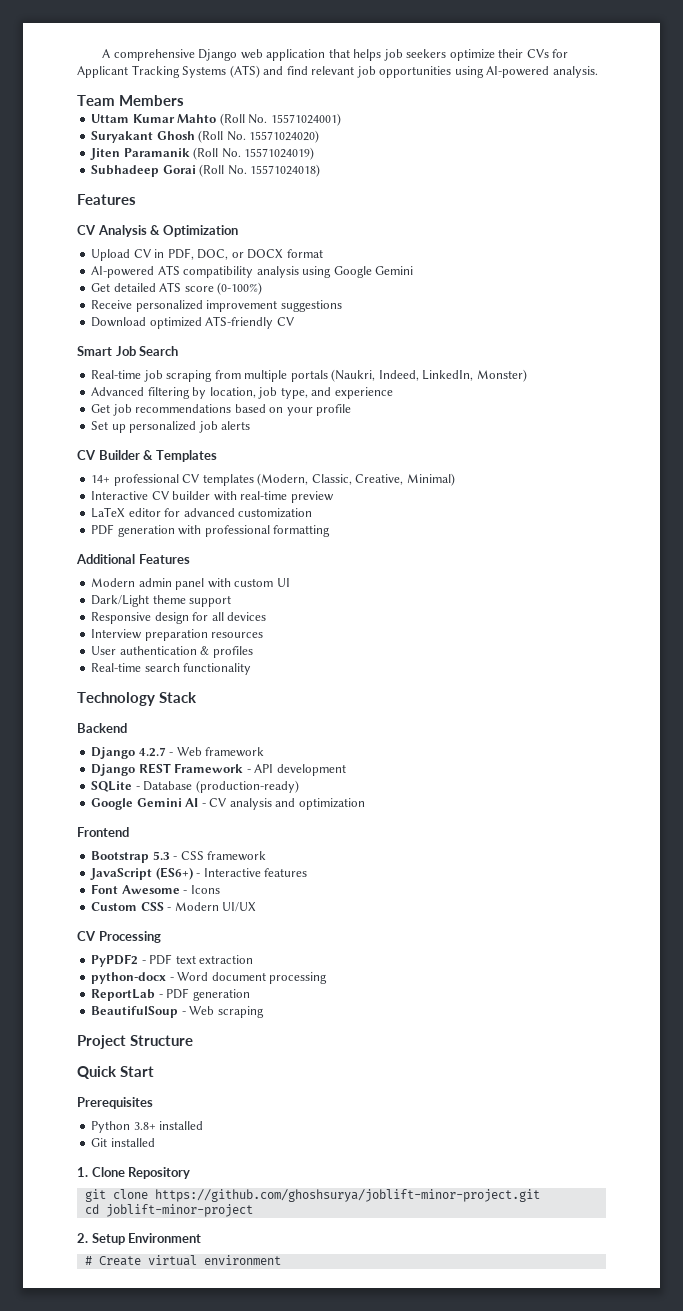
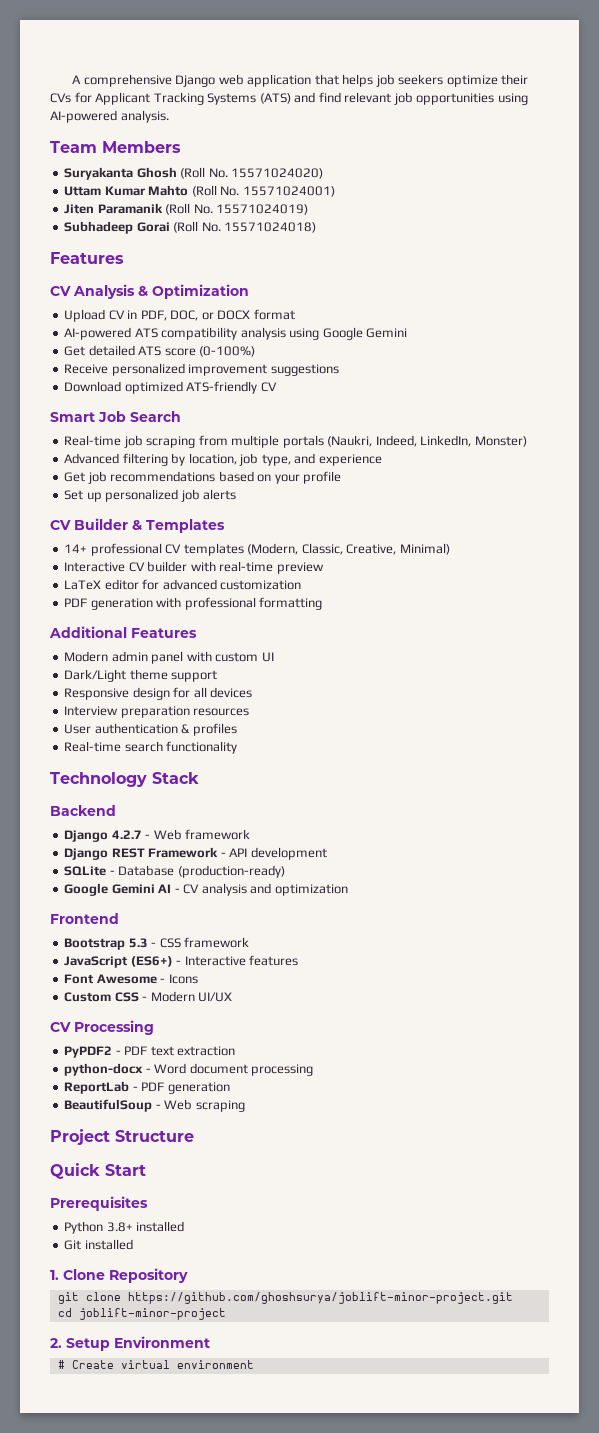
+ Suryakanta Ghosh (Roll No. 15571024020)
- Suryakant Ghosh (Roll No. 15571024020)

